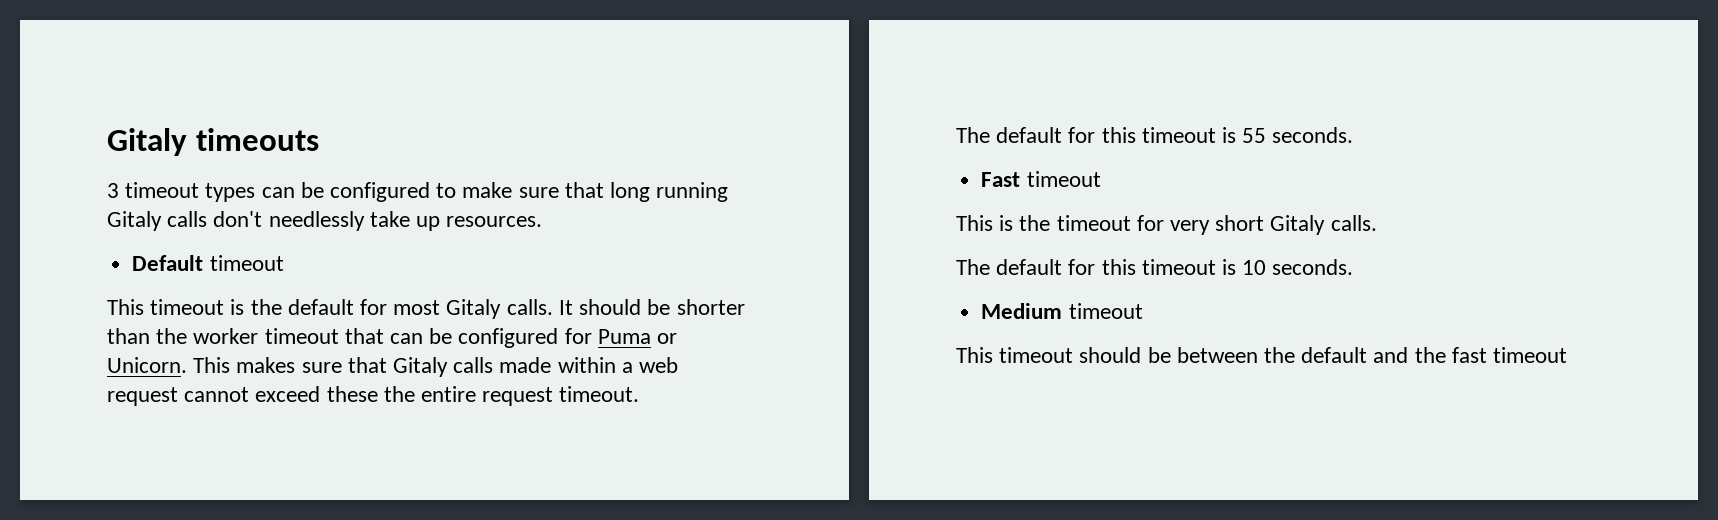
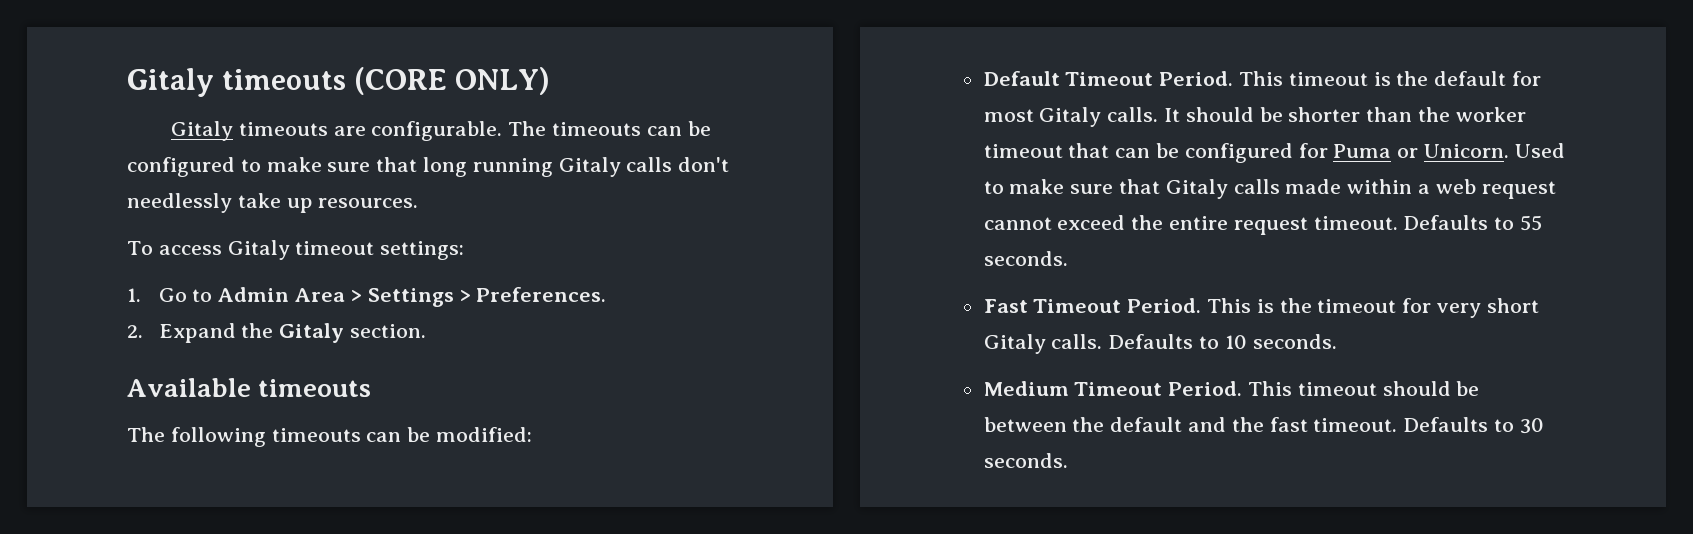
- Gitaly timeouts
- 3 timeout types can be configured to make sure that long running Gitaly calls don't needlessly take up resources.
+ Gitaly timeouts (CORE ONLY)
+ Gitaly timeouts are configurable. The timeouts can be configured to make sure that long running Gitaly calls don't needlessly take up resources.
+ To access Gitaly timeout settings:
+ 1. Go to Admin Area > Settings > Preferences.
+ 2. Expand the Gitaly section.
+ Available timeouts
+ The following timeouts can be modified:
- Default timeout
- This timeout is the default for most Gitaly calls.
+ Default Timeout Period. This timeout is the default for most Gitaly calls.
- This makes sure that Gitaly calls made within a web request cannot exceed these the entire request timeout.
- The default for this timeout is 55 seconds.
+ Used to make sure that Gitaly calls made within a web request cannot exceed the entire request timeout. Defaults to 55 seconds.
- Fast timeout
- This is the timeout for very short Gitaly calls.
- The default for this timeout is 10 seconds.
+ Fast Timeout Period. This is the timeout for very short Gitaly calls. Defaults to 10 seconds.
- Medium timeout
- This timeout should be between the default and the fast timeout
+ Medium Timeout Period. This timeout should be between the default and the fast timeout. Defaults to 30 seconds.

